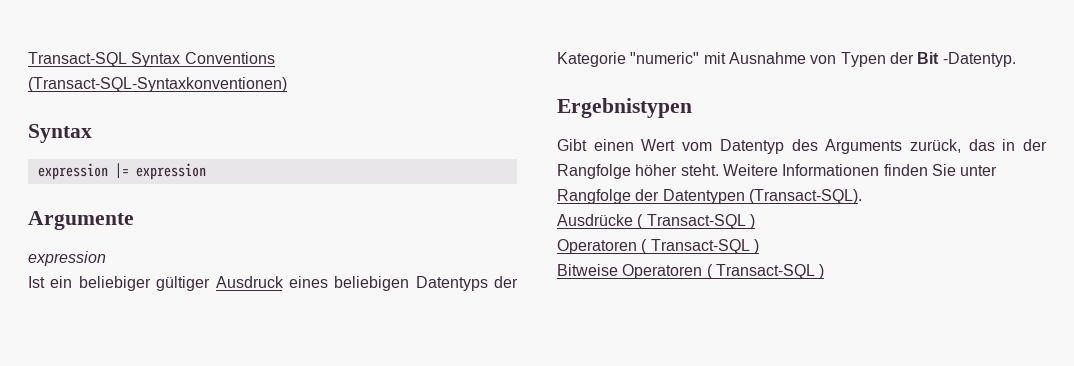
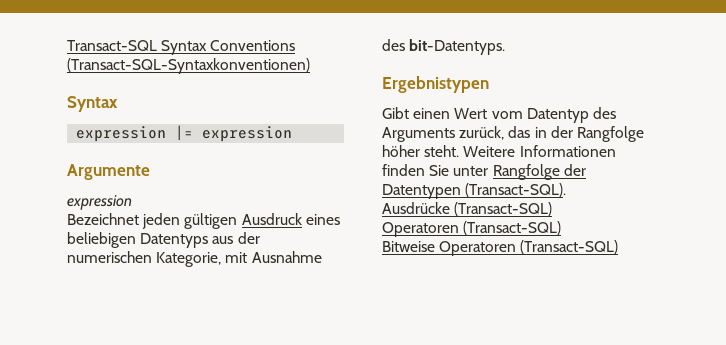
- Ist ein beliebiger gültiger Ausdruck eines beliebigen Datentyps der Kategorie "numeric" mit Ausnahme von Typen der Bit -Datentyp.
+ Bezeichnet jeden gültigen Ausdruck eines beliebigen Datentyps aus der numerischen Kategorie, mit Ausnahme des bit-Datentyps.
- Ausdrücke ( Transact-SQL )
- Operatoren ( Transact-SQL )
+ Ausdrücke (Transact-SQL)
+ Operatoren (Transact-SQL)
- Bitweise Operatoren ( Transact-SQL )
+ Bitweise Operatoren (Transact-SQL)

